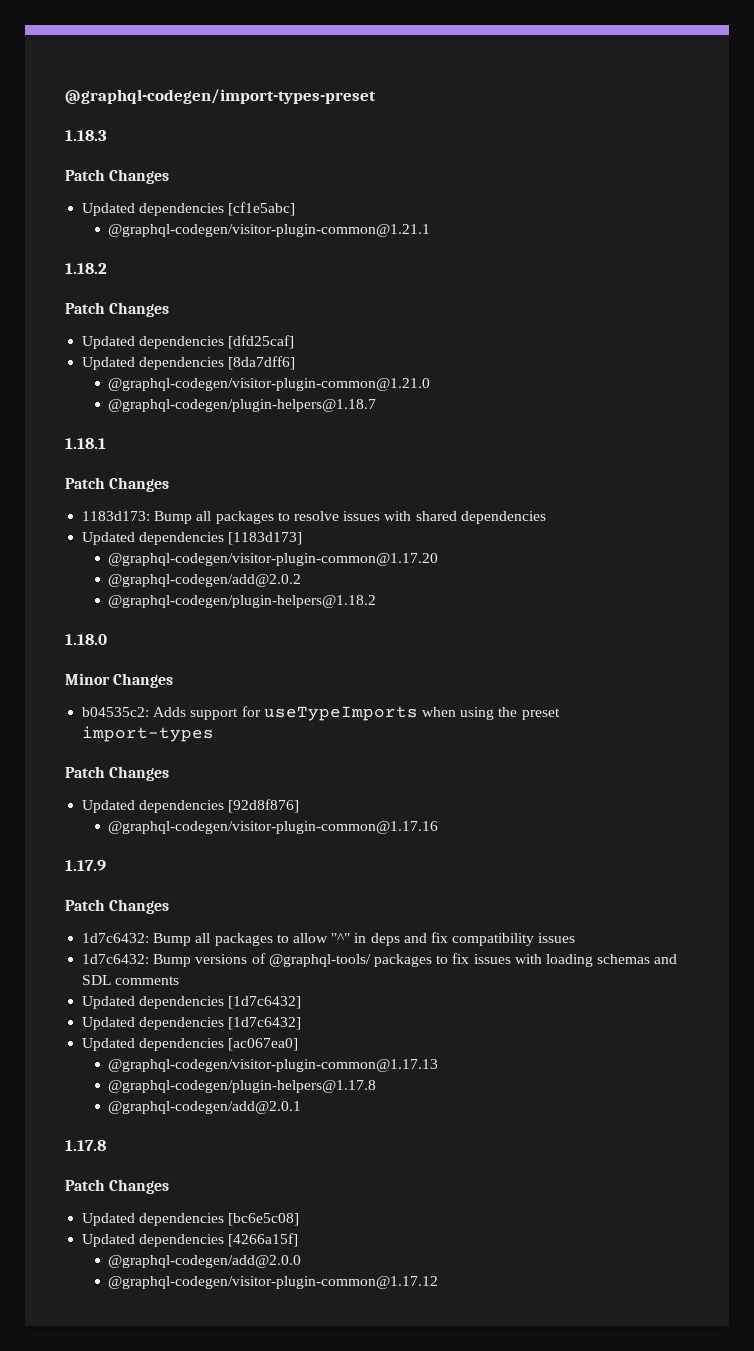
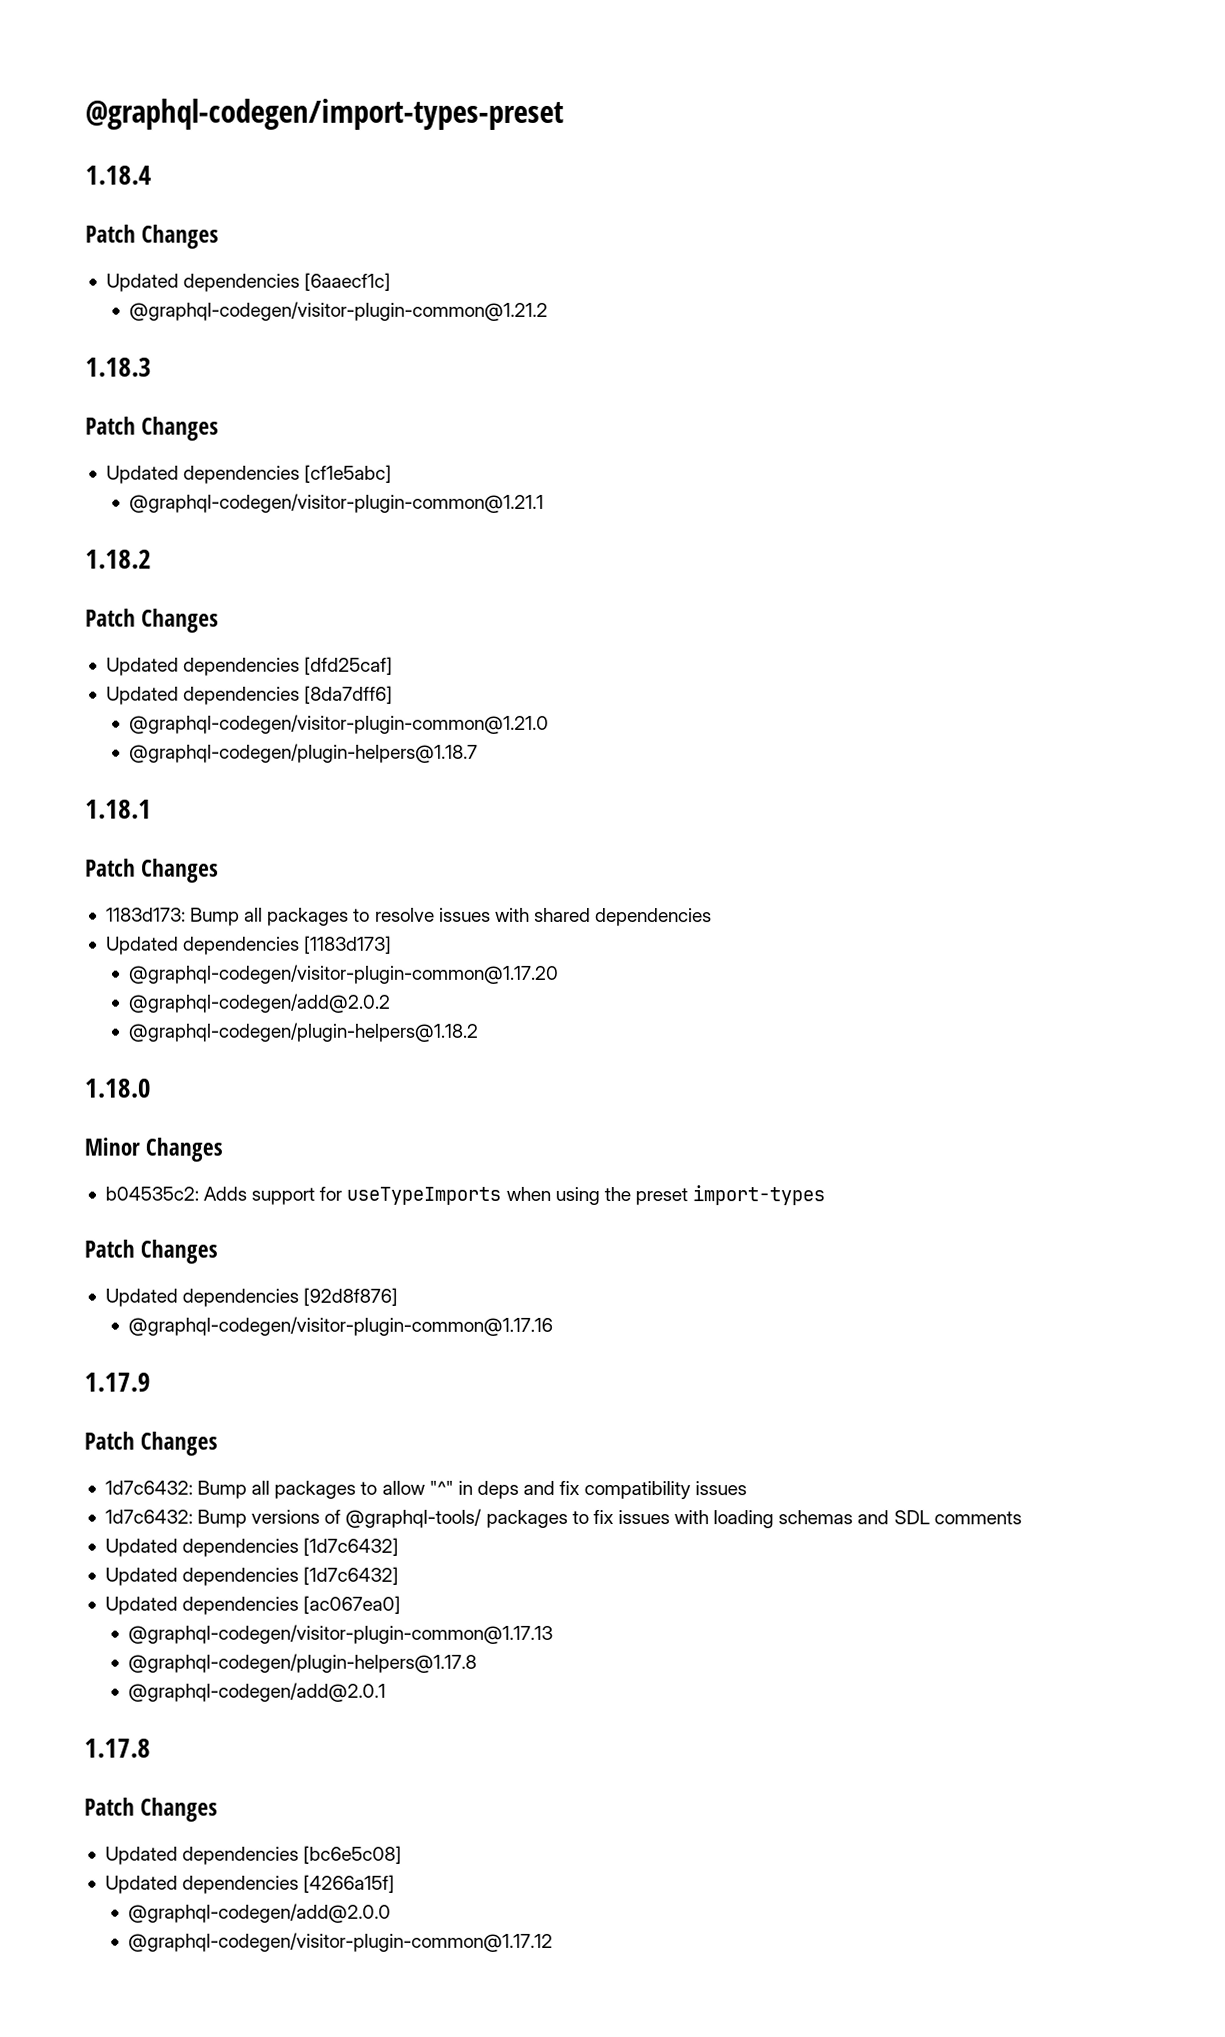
+ 1.18.4
+ Patch Changes
+ Updated dependencies [6aaecf1c]
+ @graphql-codegen/visitor-plugin-common@1.21.2

